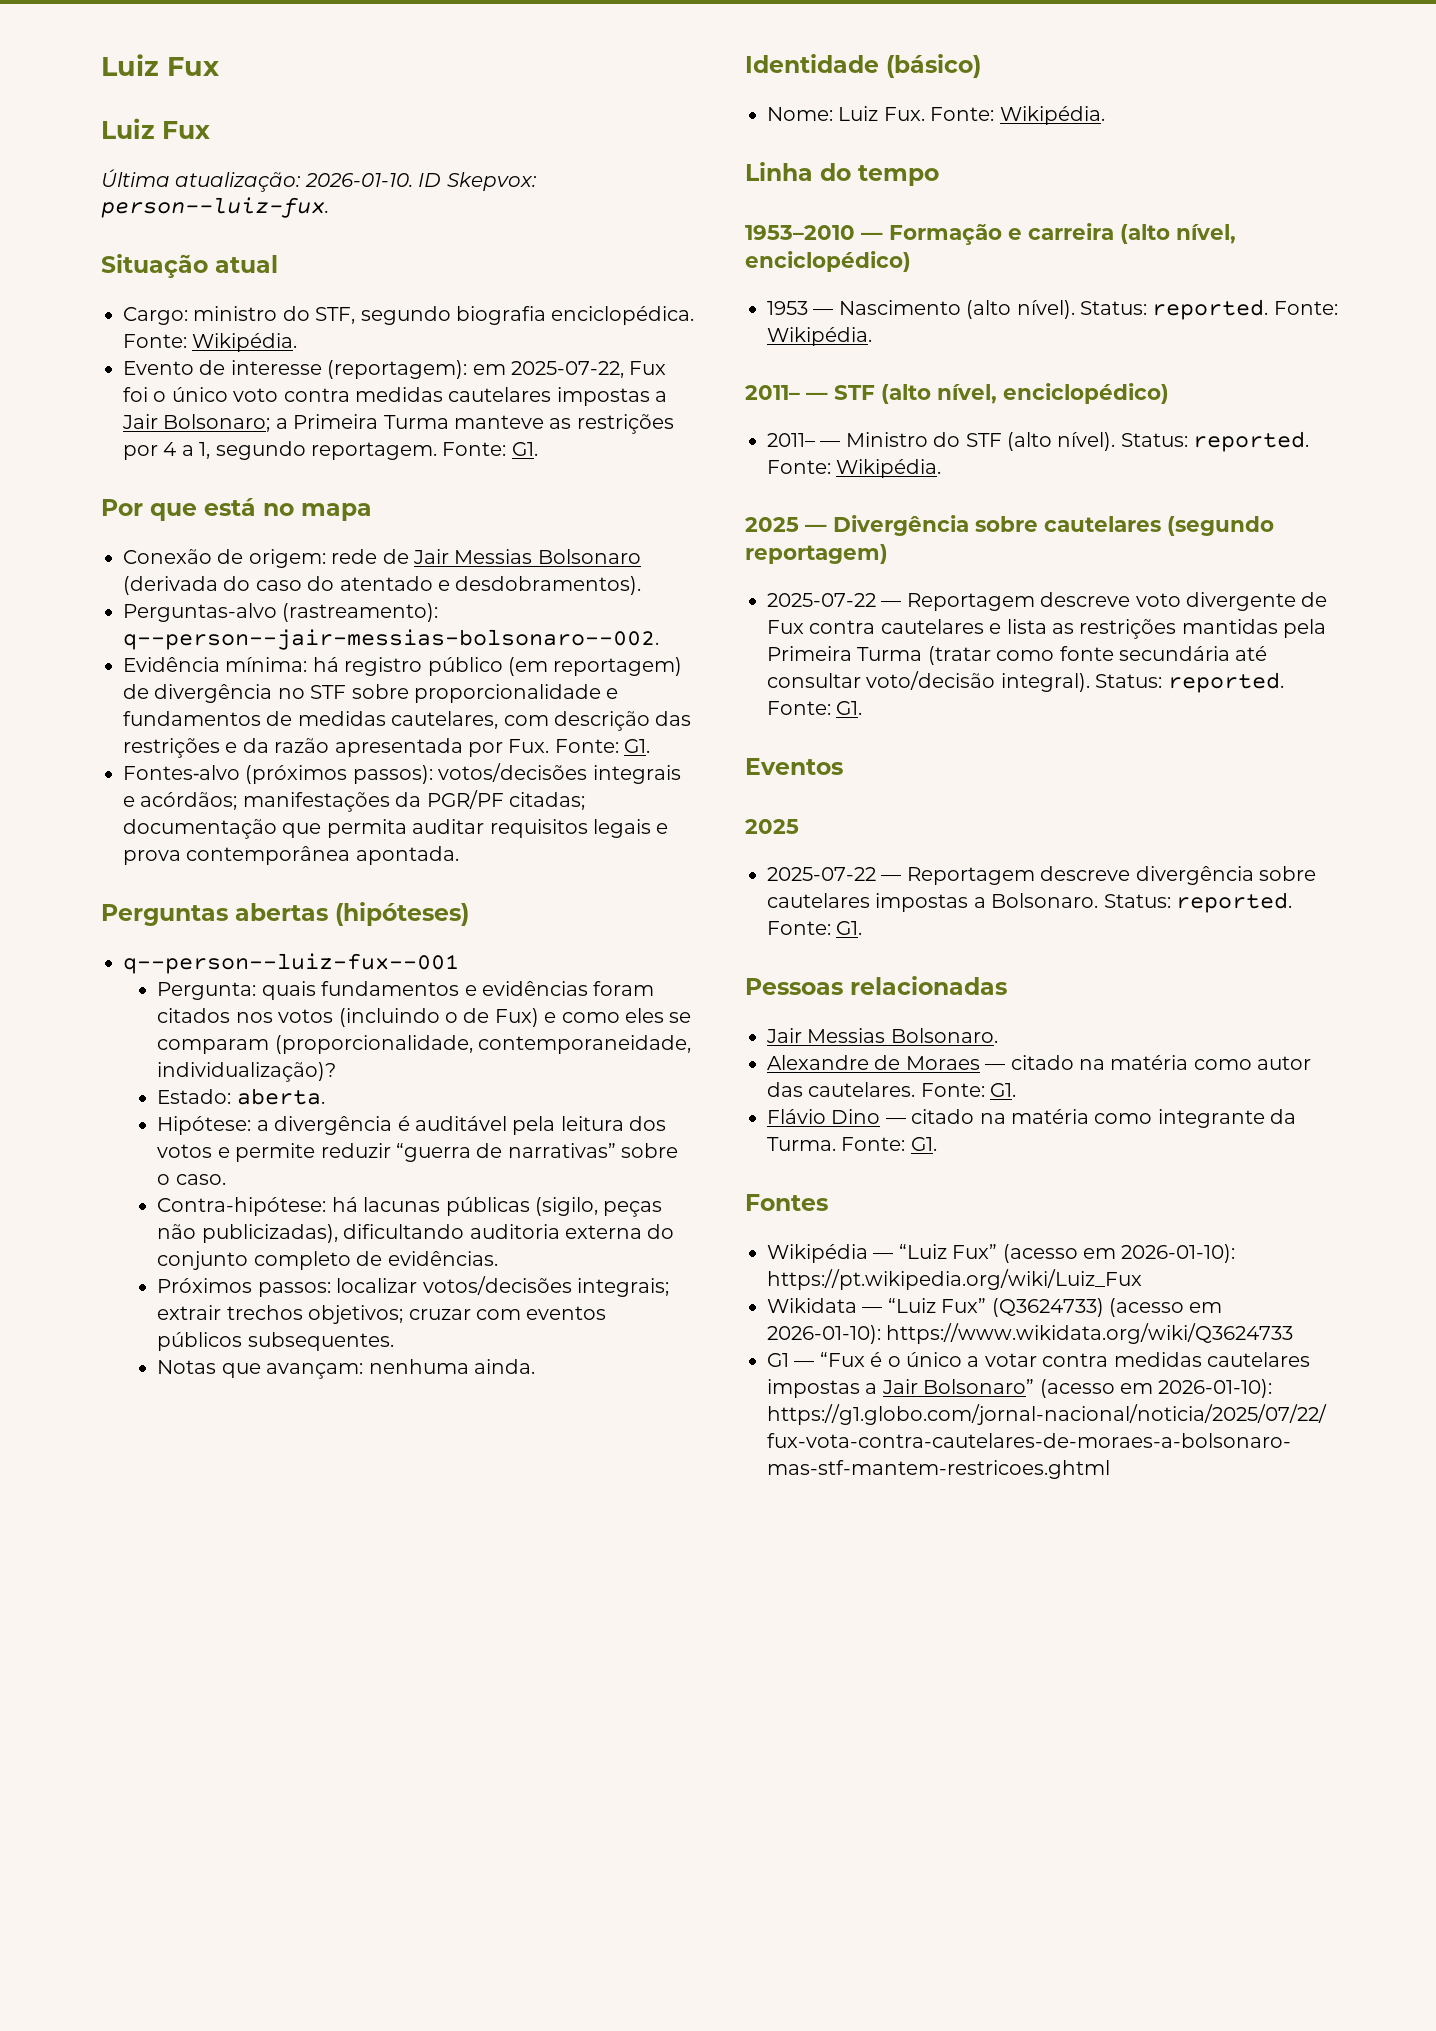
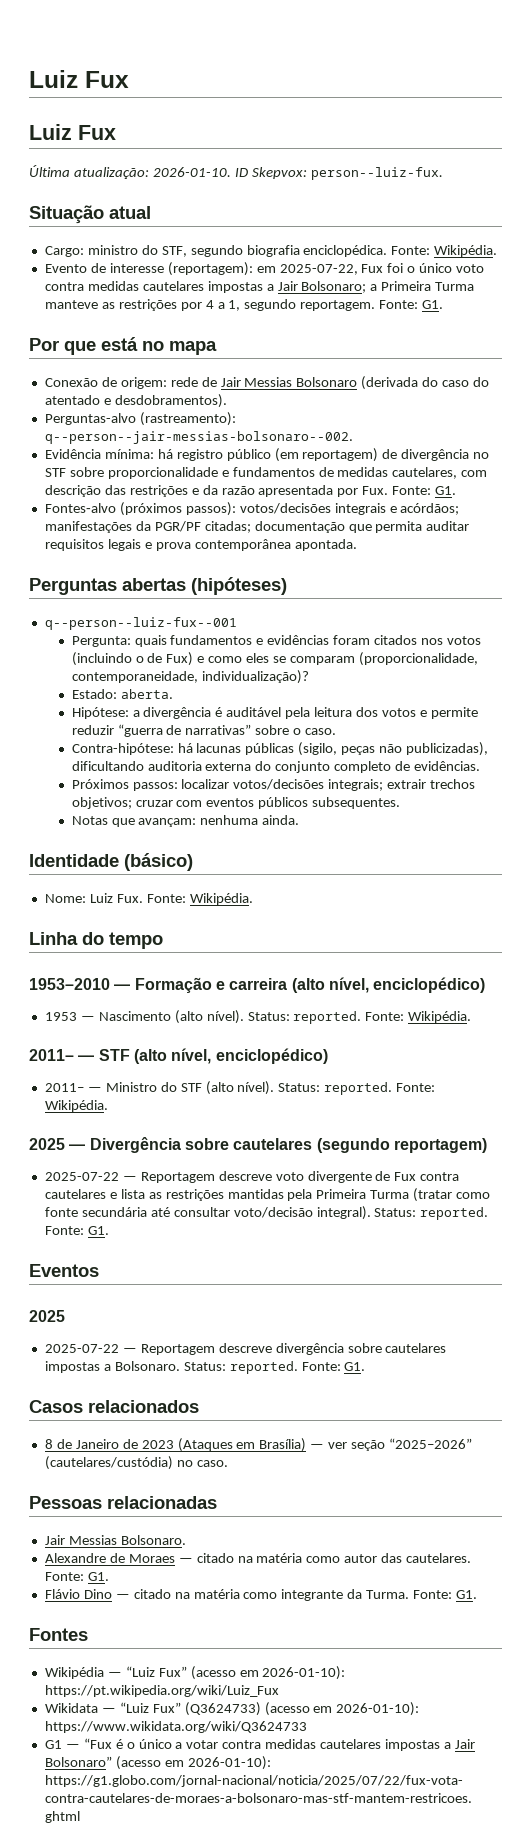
+ Casos relacionados
+ 8 de Janeiro de 2023 (Ataques em Brasília) — ver seção “2025–2026” (cautelares/custódia) no caso.

